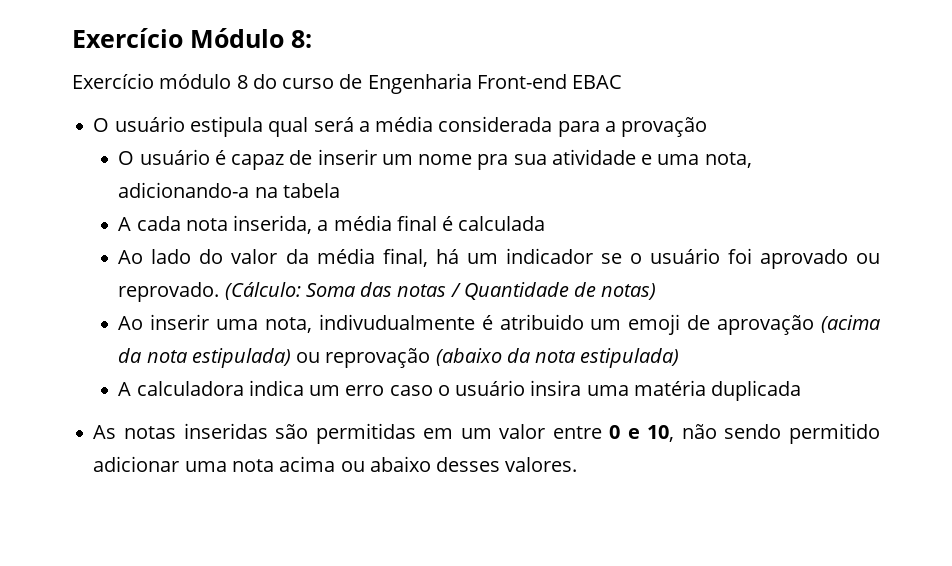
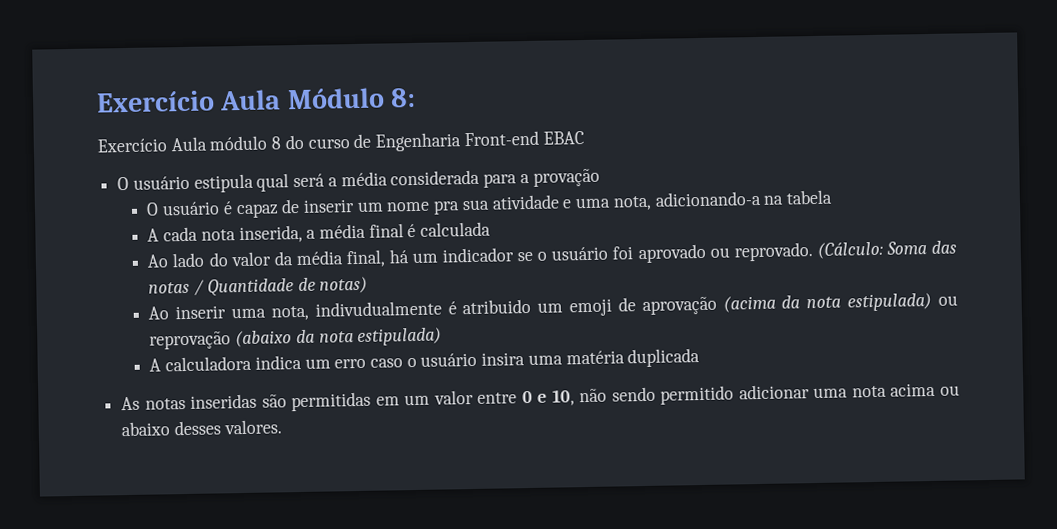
- Exercício Módulo 8:
+ Exercício Aula Módulo 8:
- Exercício módulo 8 do curso de Engenharia Front-end EBAC
+ Exercício Aula módulo 8 do curso de Engenharia Front-end EBAC

